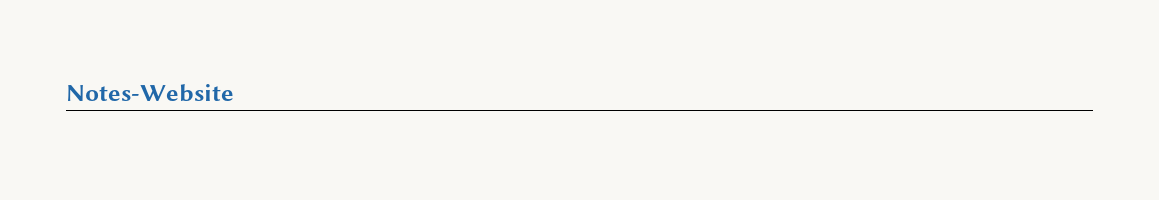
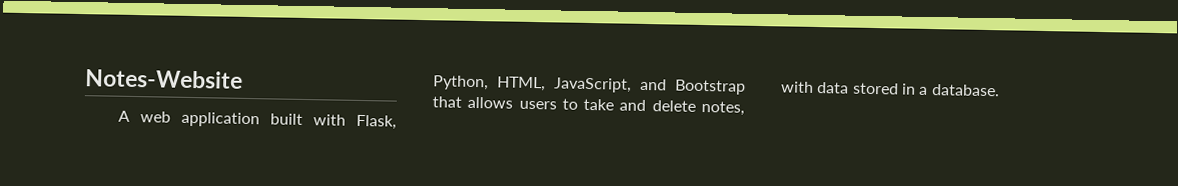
+ A web application built with Flask, Python, HTML, JavaScript, and Bootstrap that allows users to take and delete notes, with data stored in a database.

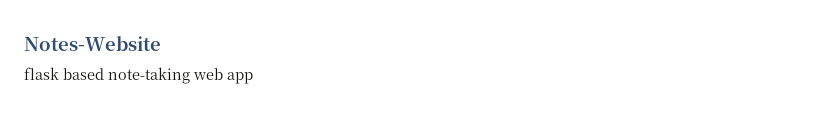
- A web application built with Flask, Python, HTML, JavaScript, and Bootstrap that allows users to take and delete notes, with data stored in a database.
+ flask based note-taking web app

